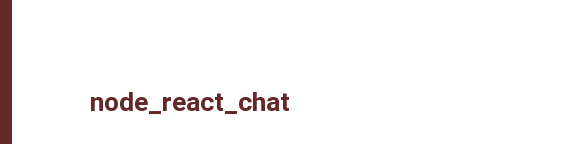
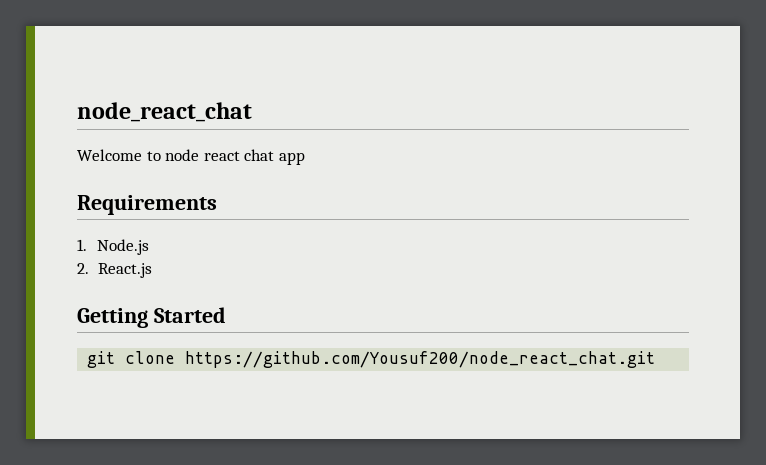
+ Welcome to node react chat app
+ Requirements
+ 1. Node.js
+ 2. React.js
+ Getting Started
+ git clone https://github.com/Yousuf200/node_react_chat.git

